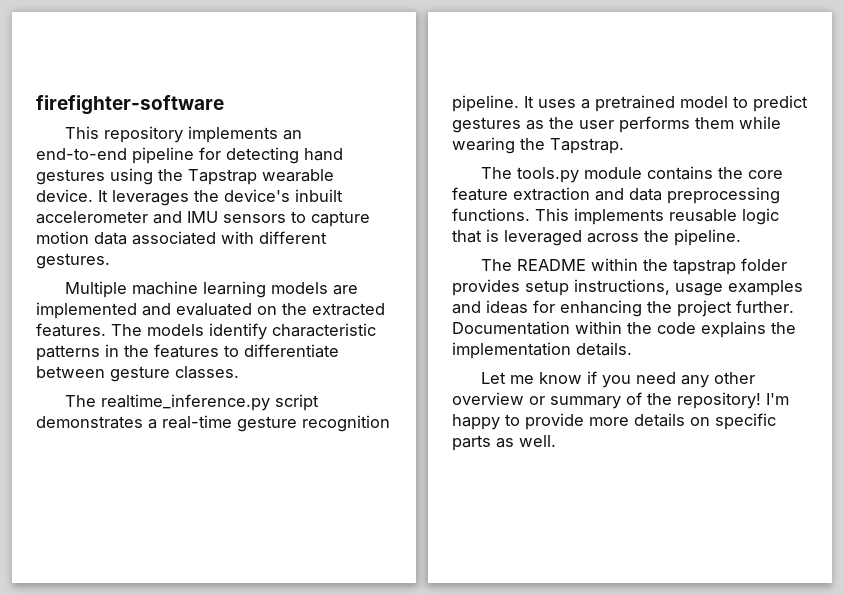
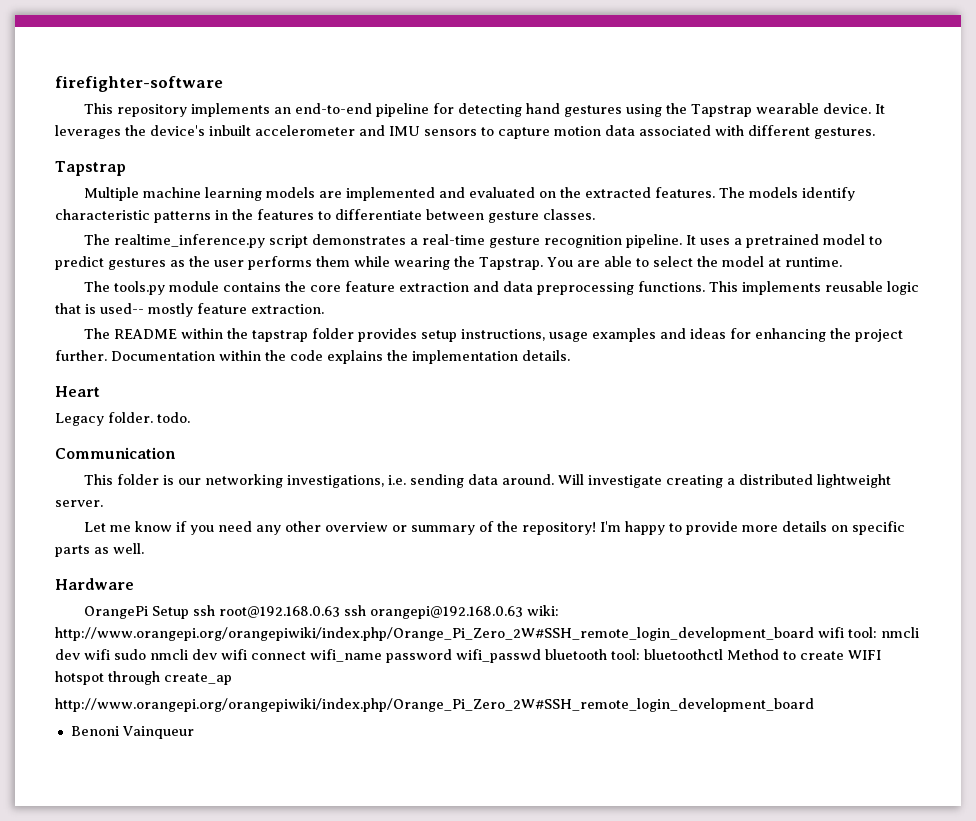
  It leverages the device's inbuilt accelerometer and IMU sensors to capture motion data associated with different gestures.
+ Tapstrap
+ You are able to select the model at runtime.
- This implements reusable logic that is leveraged across the pipeline.
+ This implements reusable logic that is used-- mostly feature extraction.
+ Heart
+ Legacy folder. todo.
+ Communication
+ This folder is our networking investigations, i.e. sending data around. Will investigate creating a distributed lightweight server.
+ Hardware
+ OrangePi Setup ssh root@192.168.0.63 ssh orangepi@192.168.0.63 wiki: http://www.orangepi.org/orangepiwiki/index.php/Orange_Pi_Zero_2W#SSH_remote_login_development_board wifi tool: nmcli dev wifi sudo nmcli dev wifi connect wifi_name password wifi_passwd bluetooth tool: bluetoothctl Method to create WIFI hotspot through create_ap
+ http://www.orangepi.org/orangepiwiki/index.php/Orange_Pi_Zero_2W#SSH_remote_login_development_board
+ Benoni Vainqueur

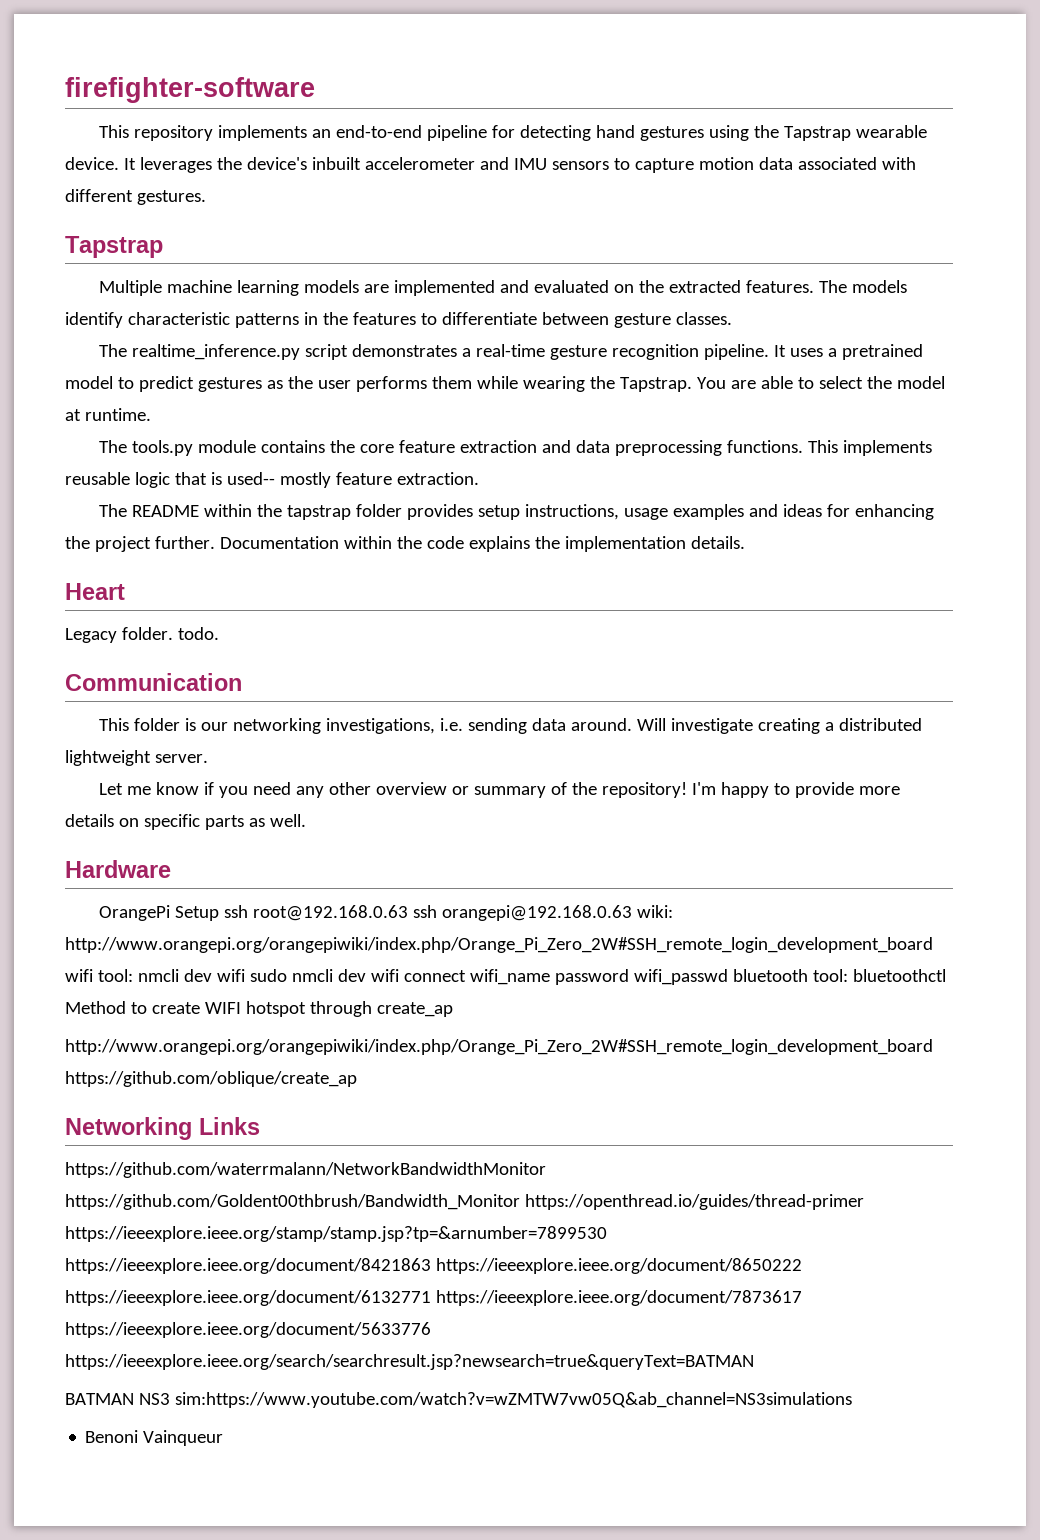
  OrangePi Setup ssh root@192.168.0.63 ssh orangepi@192.168.0.63 wiki: http://www.orangepi.org/orangepiwiki/index.php/Orange_Pi_Zero_2W#SSH_remote_login_development_board wifi tool: nmcli dev wifi sudo nmcli dev wifi connect wifi_name password wifi_passwd bluetooth tool: bluetoothctl Method to create WIFI hotspot through create_ap
- http://www.orangepi.org/orangepiwiki/index.php/Orange_Pi_Zero_2W#SSH_remote_login_development_board
+ http://www.orangepi.org/orangepiwiki/index.php/Orange_Pi_Zero_2W#SSH_remote_login_development_board https://github.com/oblique/create_ap
+ Networking Links
+ https://github.com/waterrmalann/NetworkBandwidthMonitor https://github.com/Goldent00thbrush/Bandwidth_Monitor https://openthread.io/guides/thread-primer https://ieeexplore.ieee.org/stamp/stamp.jsp?tp=&arnumber=7899530 https://ieeexplore.ieee.org/document/8421863 https://ieeexplore.ieee.org/document/8650222 https://ieeexplore.ieee.org/document/6132771 https://ieeexplore.ieee.org/document/7873617 https://ieeexplore.ieee.org/document/5633776 https://ieeexplore.ieee.org/search/searchresult.jsp?newsearch=true&queryText=BATMAN
+ BATMAN NS3 sim:https://www.youtube.com/watch?v=wZMTW7vw05Q&ab_channel=NS3simulations

